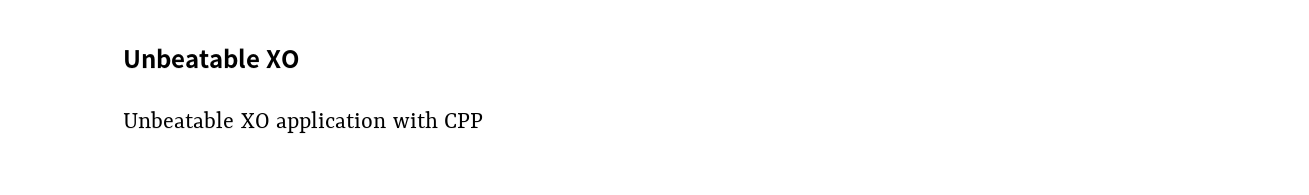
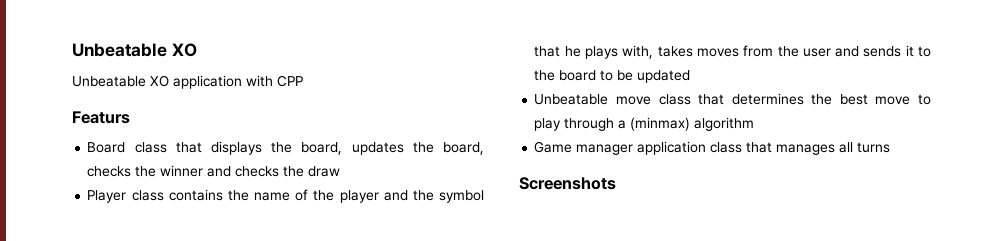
+ Featurs
+ Board class that displays the board, updates the board, checks the winner and checks the draw
+ Player class contains the name of the player and the symbol that he plays with, takes moves from the user and sends it to the board to be updated
+ Unbeatable move class that determines the best move to play through a (minmax) algorithm
+ Game manager application class that manages all turns
+ Screenshots

